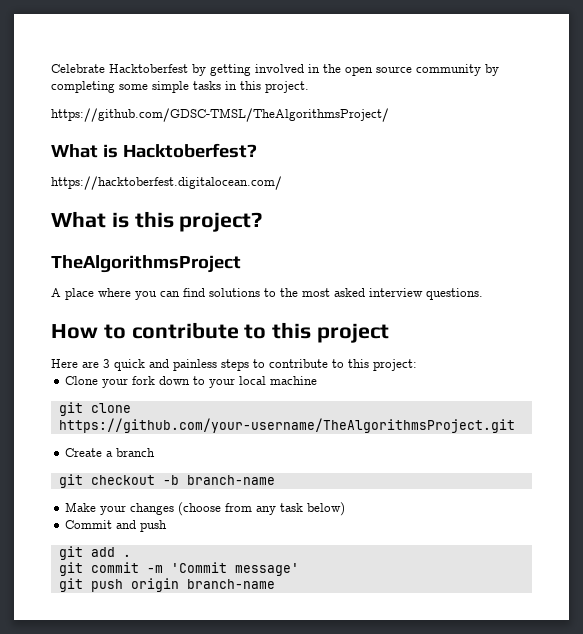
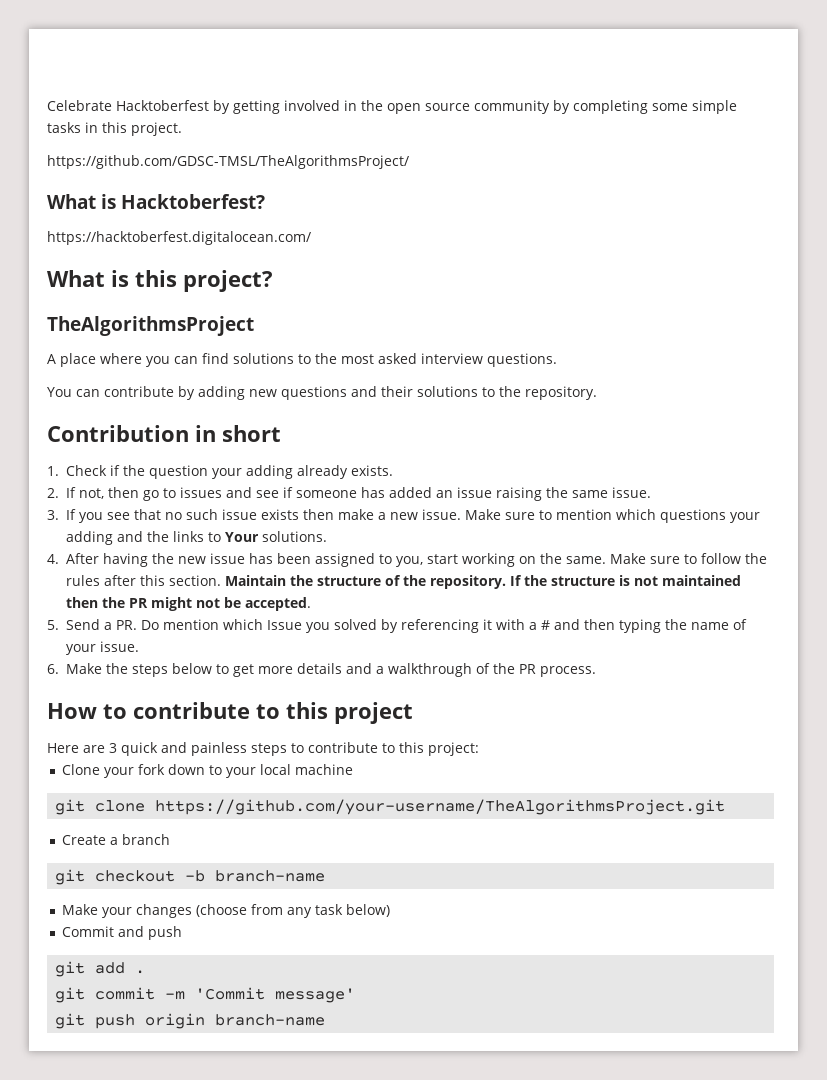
+ You can contribute by adding new questions and their solutions to the repository.
+ Contribution in short
+ 1. Check if the question your adding already exists.
+ 2. If not, then go to issues and see if someone has added an issue raising the same issue.
+ 3. If you see that no such issue exists then make a new issue. Make sure to mention which questions your adding and the links to Your solutions.
+ 4. After having the new issue has been assigned to you, start working on the same. Make sure to follow the rules after this section. Maintain the structure of the repository. If the structure is not maintained then the PR might not be accepted.
+ 5. Send a PR. Do mention which Issue you solved by referencing it with a # and then typing the name of your issue.
+ 6. Make the steps below to get more details and a walkthrough of the PR process.

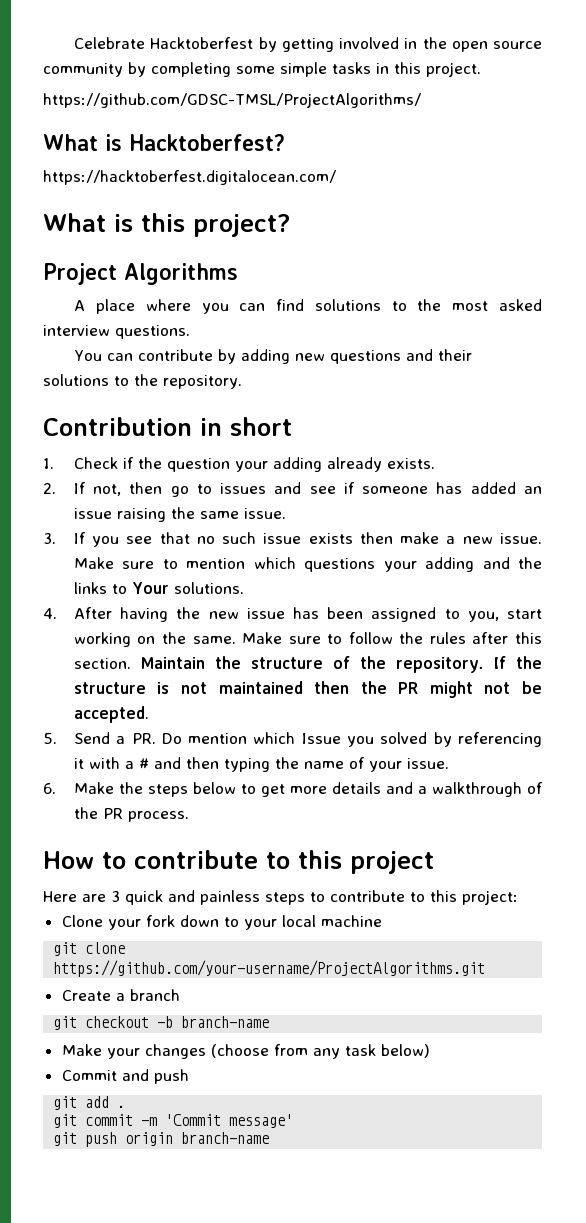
- https://github.com/GDSC-TMSL/TheAlgorithmsProject/
+ https://github.com/GDSC-TMSL/ProjectAlgorithms/
- TheAlgorithmsProject
+ Project Algorithms
- git clone https://github.com/your-username/TheAlgorithmsProject.git
+ git clone https://github.com/your-username/ProjectAlgorithms.git

